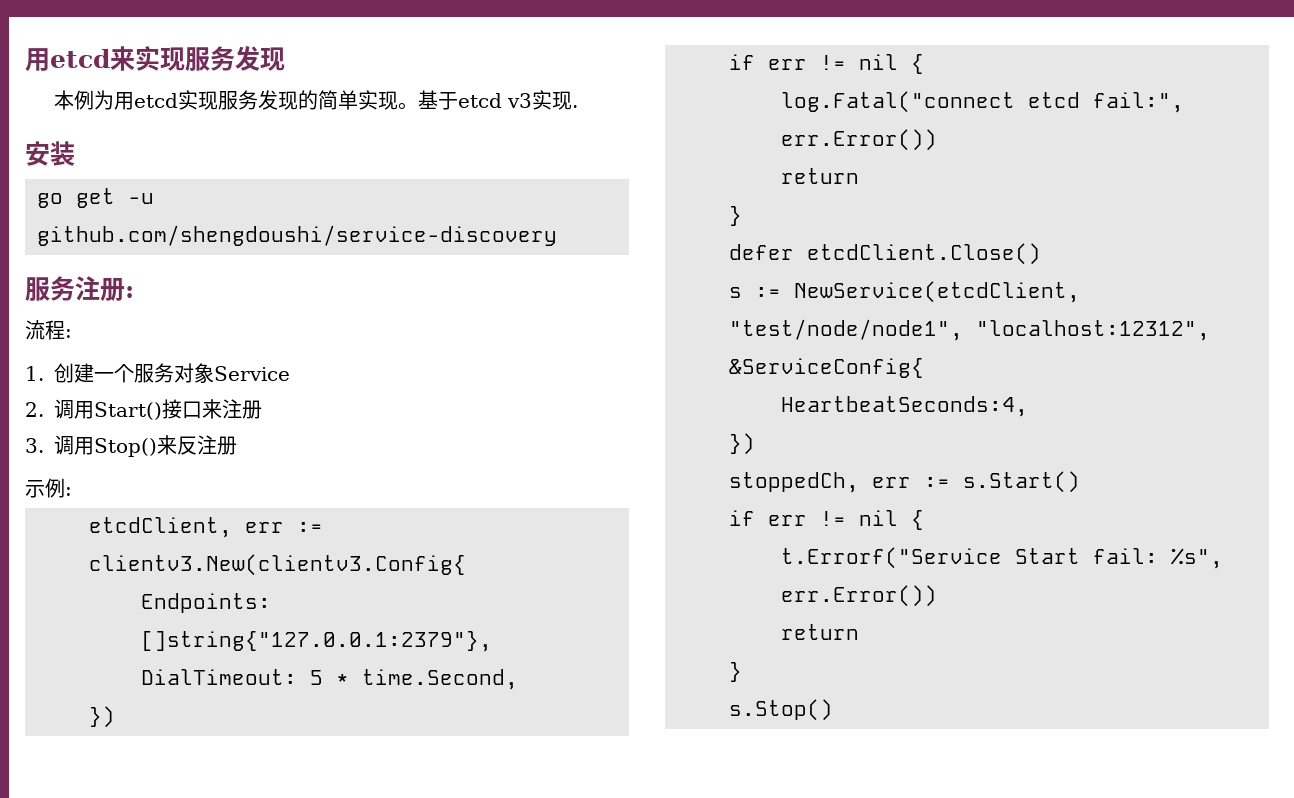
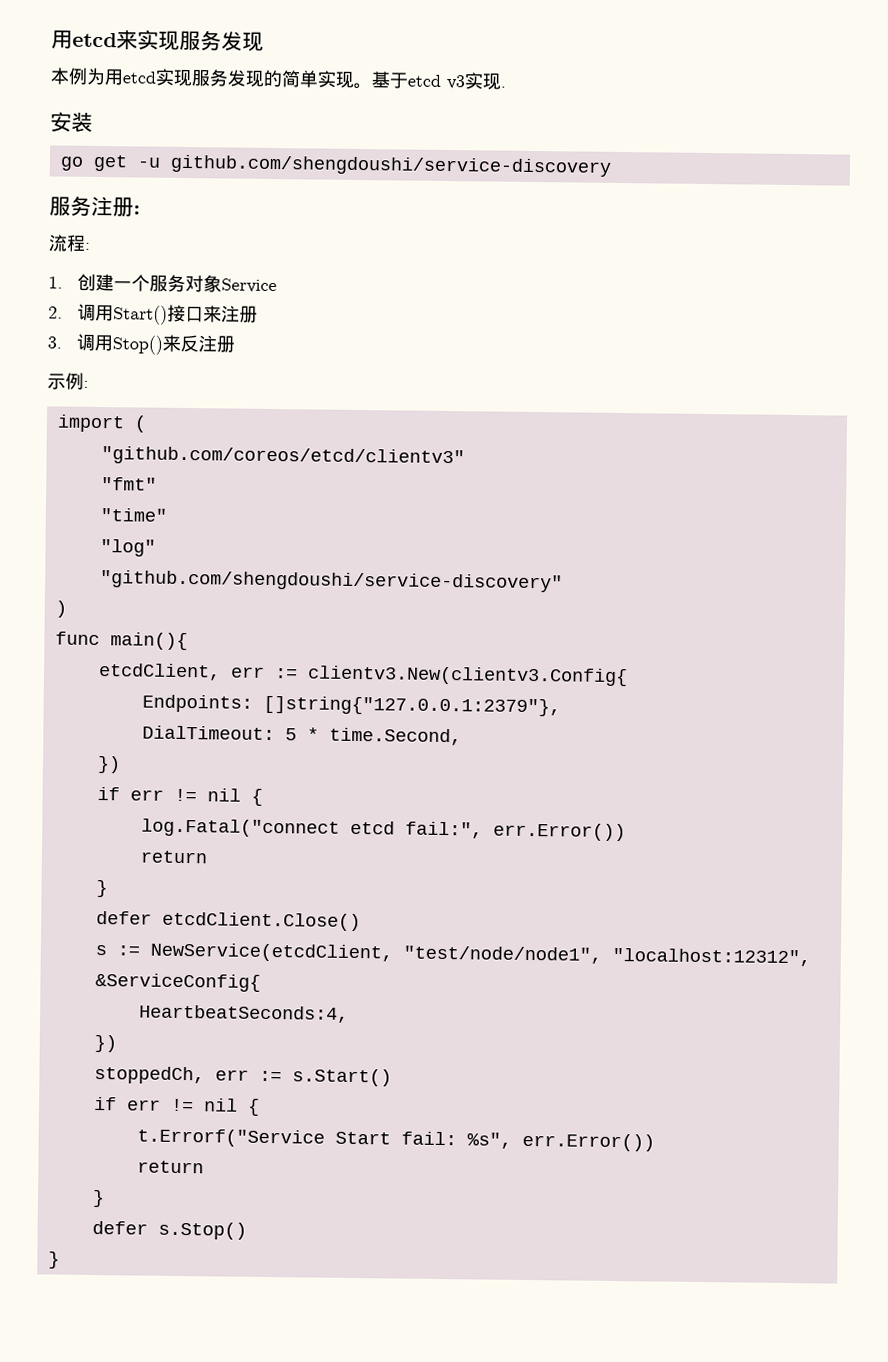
+ import (
+ "github.com/coreos/etcd/clientv3"
+ "fmt"
+ "time"
+ "log"
+ "github.com/shengdoushi/service-discovery"
+ )
+ func main(){
- s.Stop()
+ defer s.Stop()
+ }

